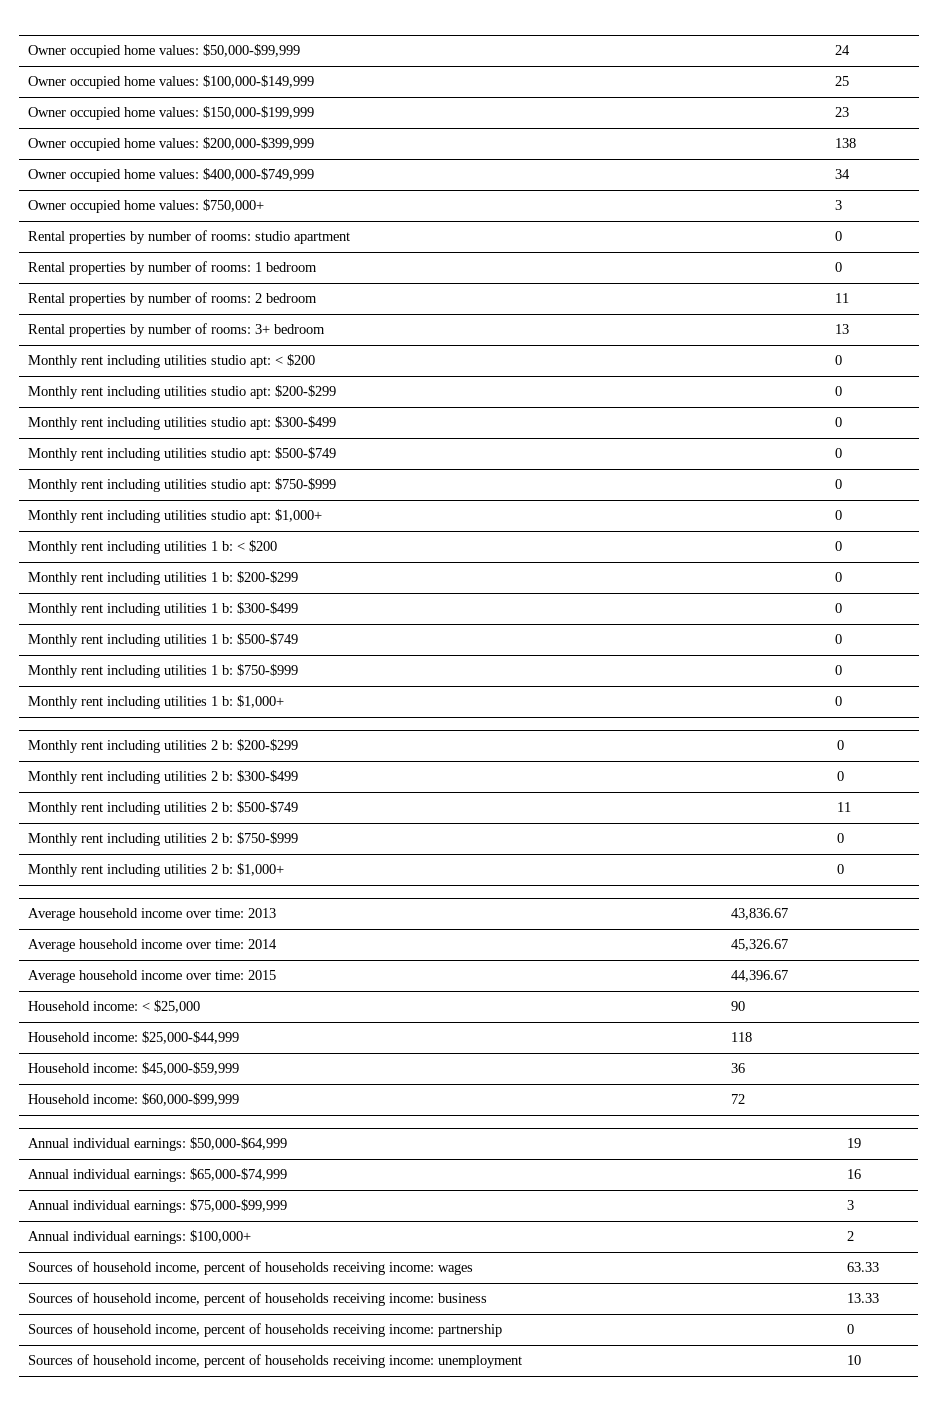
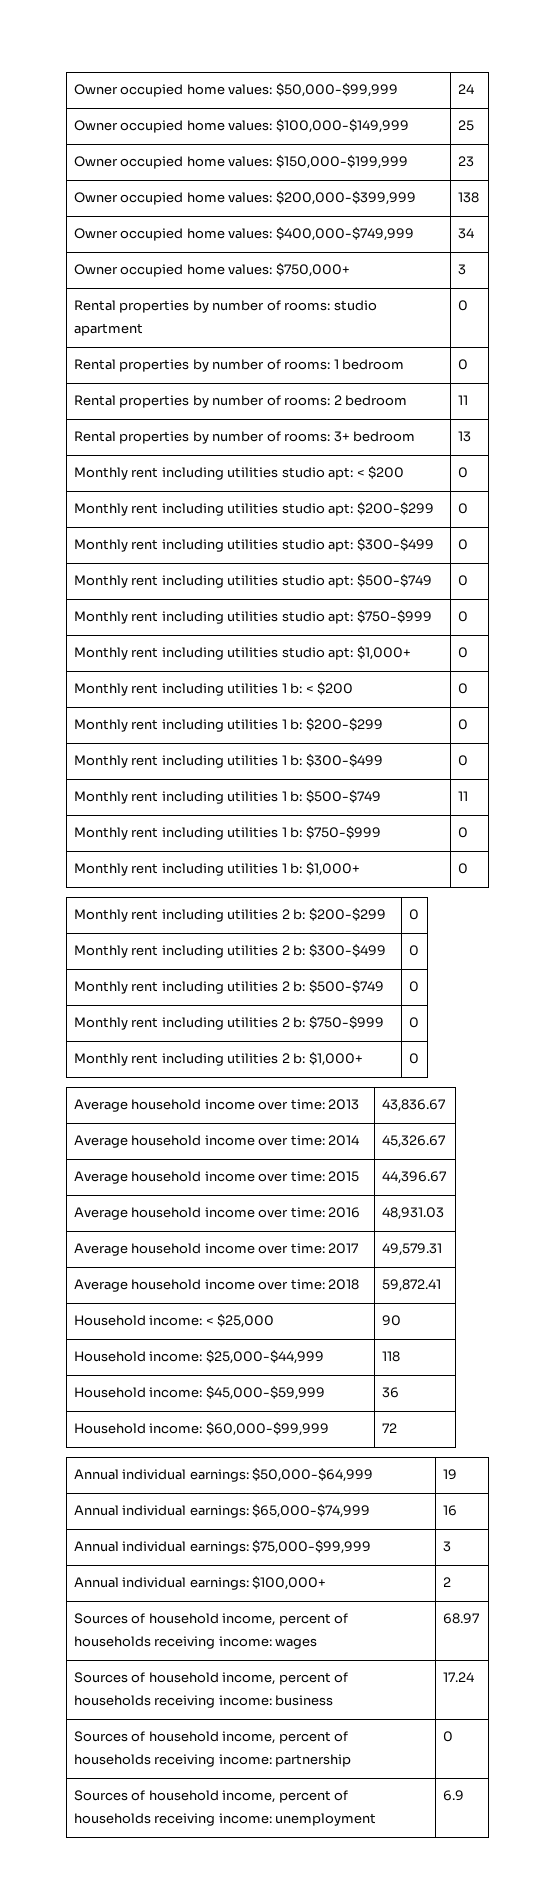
- Monthly rent including utilities 1 b: $500-$749 | 0
+ Monthly rent including utilities 1 b: $500-$749 | 11
- Monthly rent including utilities 2 b: $500-$749 | 11
+ Monthly rent including utilities 2 b: $500-$749 | 0
+ Average household income over time: 2016 | 48,931.03
+ Average household income over time: 2017 | 49,579.31
+ Average household income over time: 2018 | 59,872.41
- Sources of household income, percent of households receiving income: wages | 63.33
+ Sources of household income, percent of households receiving income: wages | 68.97
- Sources of household income, percent of households receiving income: business | 13.33
+ Sources of household income, percent of households receiving income: business | 17.24
- Sources of household income, percent of households receiving income: unemployment | 10
+ Sources of household income, percent of households receiving income: unemployment | 6.9

